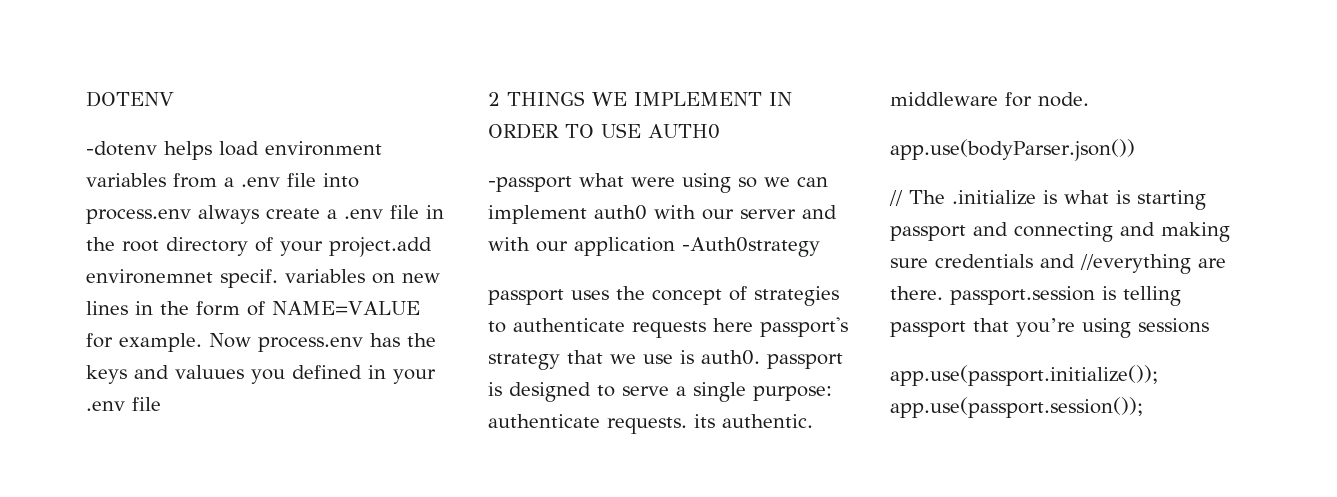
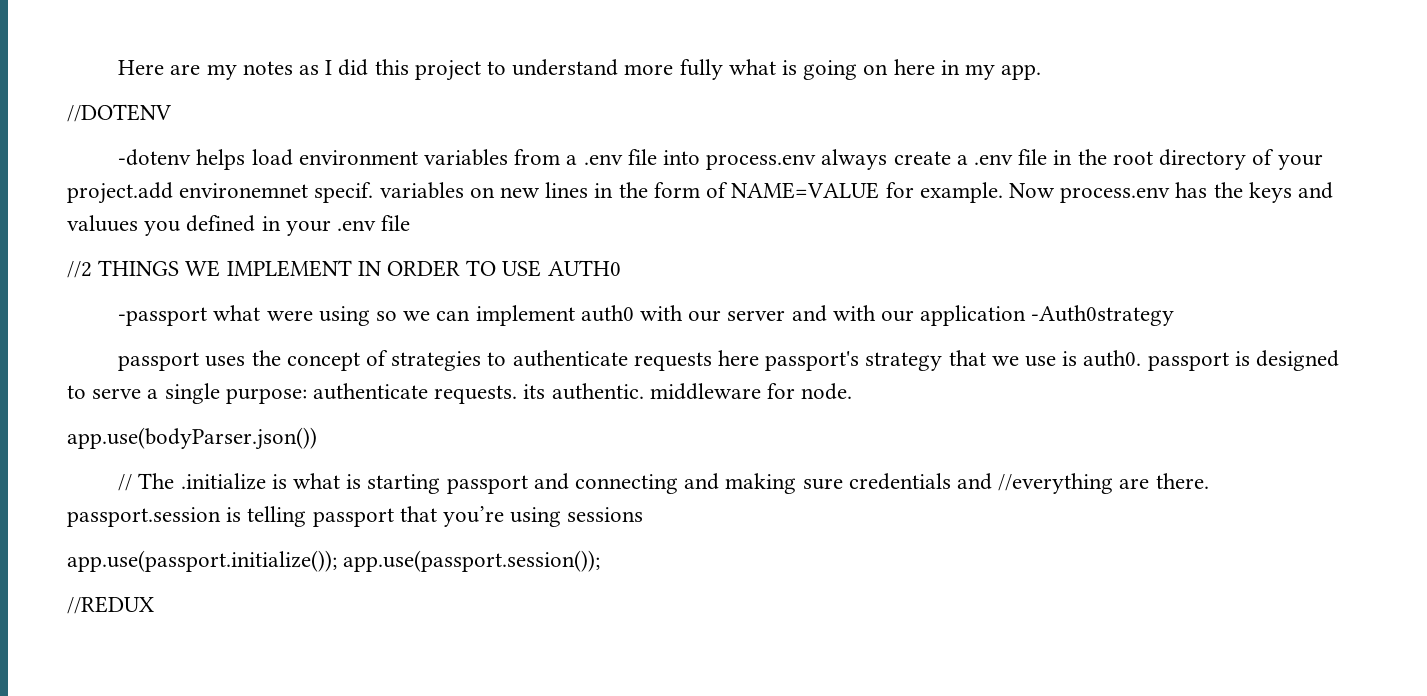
- DOTENV
+ Here are my notes as I did this project to understand more fully what is going on here in my app.
+ //DOTENV
- 2 THINGS WE IMPLEMENT IN ORDER TO USE AUTH0
+ //2 THINGS WE IMPLEMENT IN ORDER TO USE AUTH0
+ //REDUX

